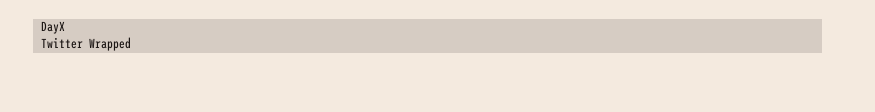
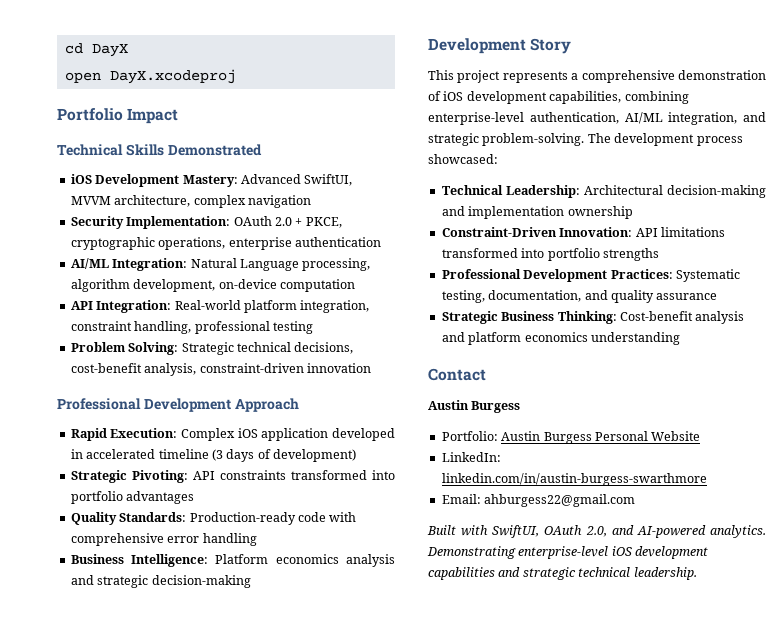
- DayX
+ cd DayX
- Twitter Wrapped
+ open DayX.xcodeproj
+ Portfolio Impact
+ Technical Skills Demonstrated
+ iOS Development Mastery: Advanced SwiftUI, MVVM architecture, complex navigation
+ Security Implementation: OAuth 2.0 + PKCE, cryptographic operations, enterprise authentication
+ AI/ML Integration: Natural Language processing, algorithm development, on-device computation
+ API Integration: Real-world platform integration, constraint handling, professional testing
+ Problem Solving: Strategic technical decisions, cost-benefit analysis, constraint-driven innovation
+ Professional Development Approach
+ Rapid Execution: Complex iOS application developed in accelerated timeline (3 days of development)
+ Strategic Pivoting: API constraints transformed into portfolio advantages
+ Quality Standards: Production-ready code with comprehensive error handling
+ Business Intelligence: Platform economics analysis and strategic decision-making
+ Development Story
+ This project represents a comprehensive demonstration of iOS development capabilities, combining enterprise-level authentication, AI/ML integration, and strategic problem-solving. The development process showcased:
+ Technical Leadership: Architectural decision-making and implementation ownership
+ Constraint-Driven Innovation: API limitations transformed into portfolio strengths
+ Professional Development Practices: Systematic testing, documentation, and quality assurance
+ Strategic Business Thinking: Cost-benefit analysis and platform economics understanding
+ Contact
+ Austin Burgess
+ Portfolio: Austin Burgess Personal Website
+ LinkedIn: linkedin.com/in/austin-burgess-swarthmore
+ Email: ahburgess22@gmail.com
+ Built with SwiftUI, OAuth 2.0, and AI-powered analytics. Demonstrating enterprise-level iOS development capabilities and strategic technical leadership.

